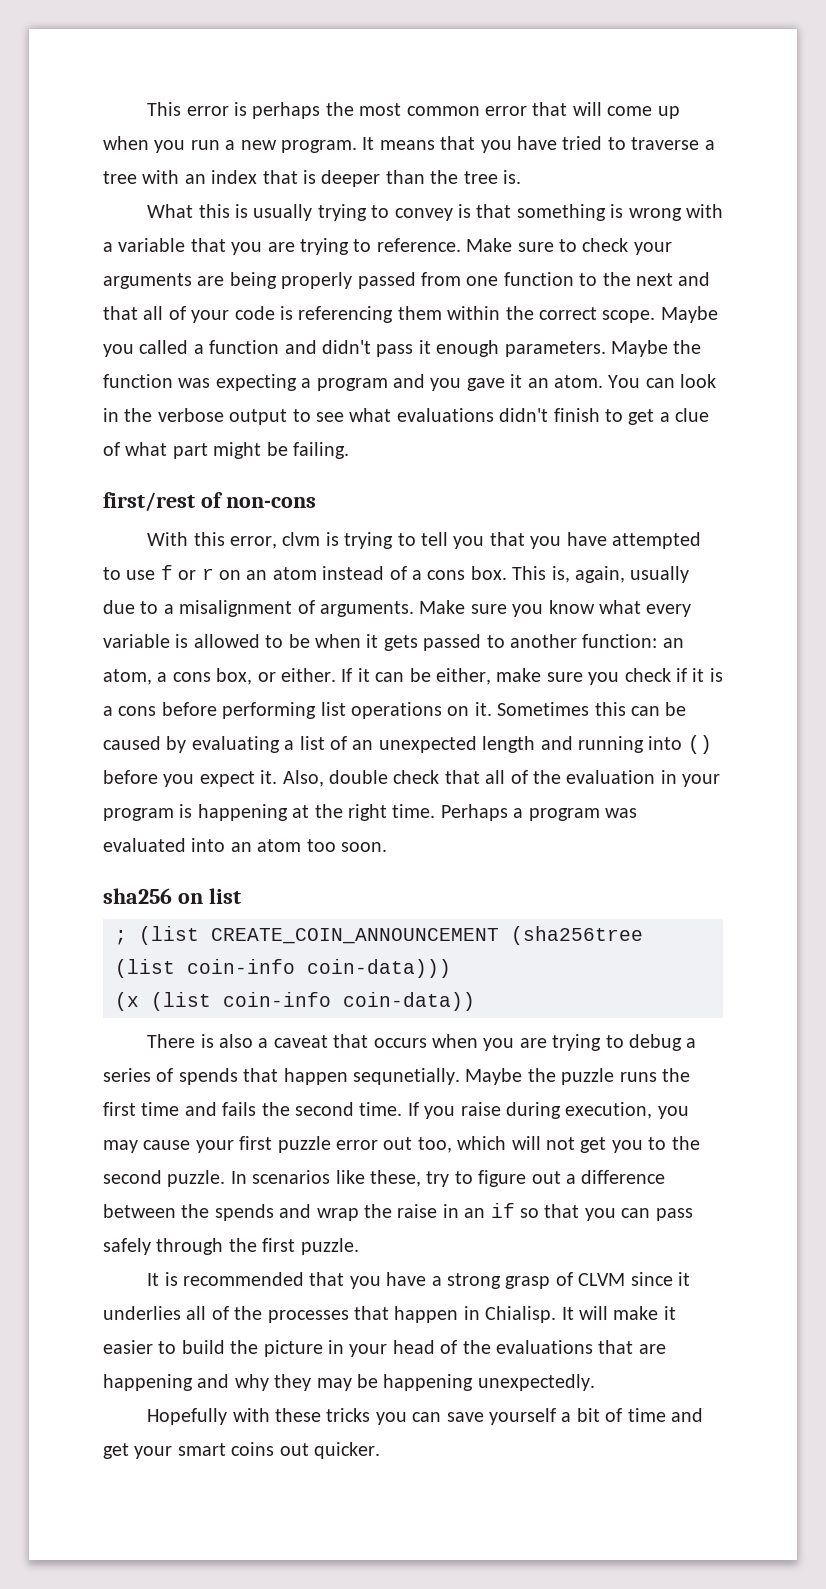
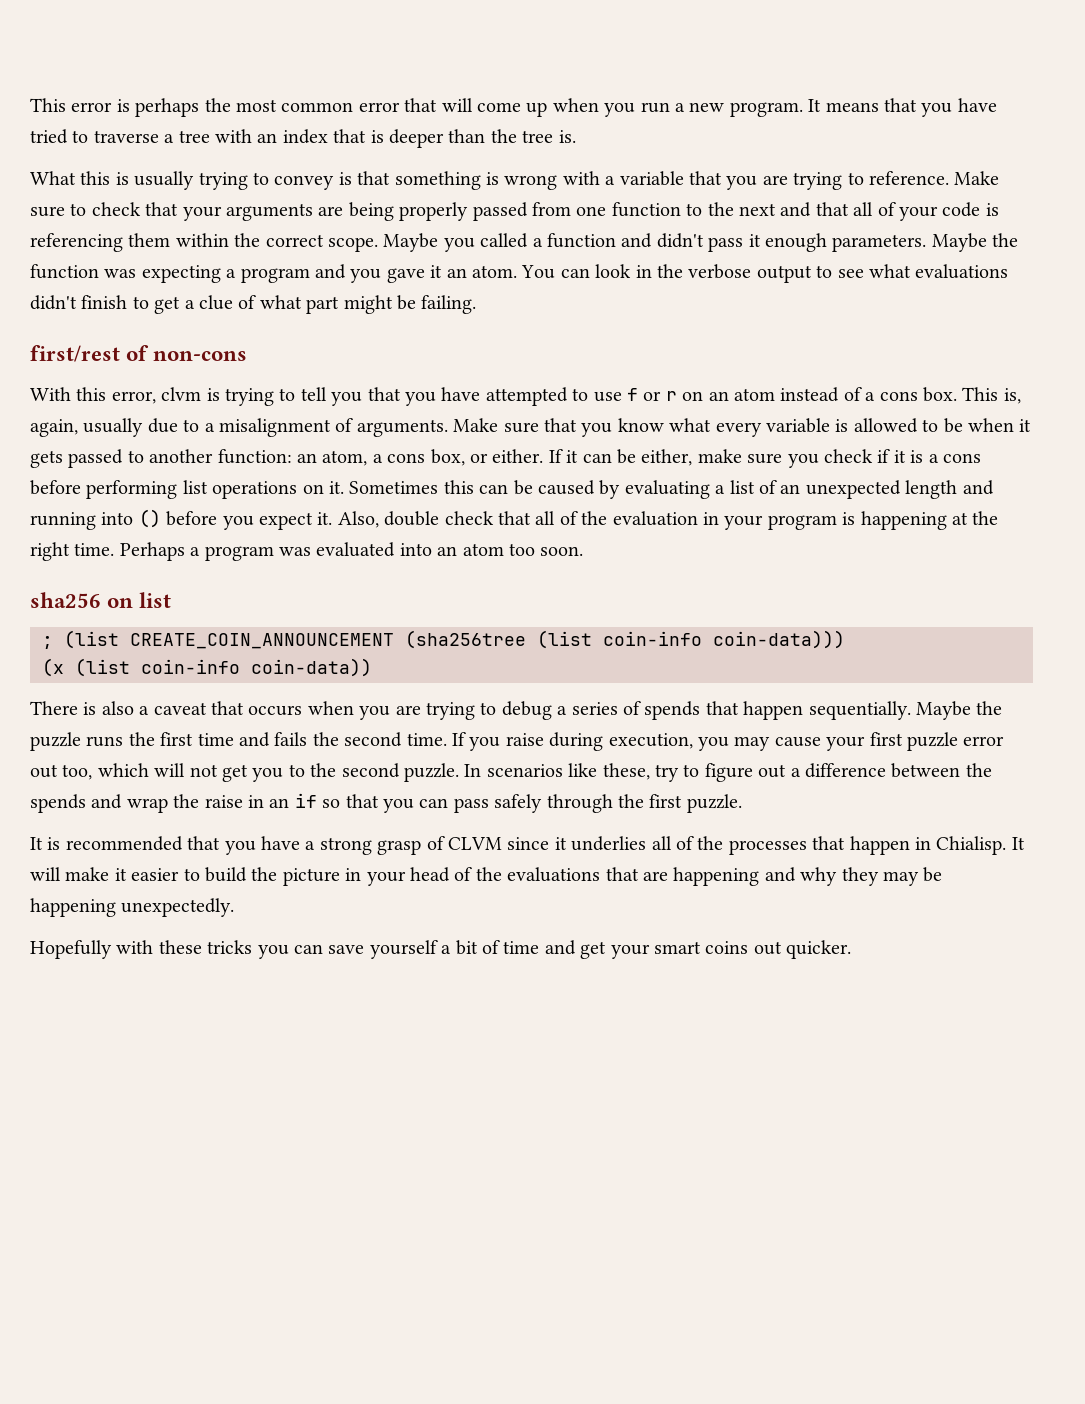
- Make sure to check your arguments are being properly passed from one function to the next and that all of your code is referencing them within the correct scope.
+ Make sure to check that your arguments are being properly passed from one function to the next and that all of your code is referencing them within the correct scope.
- Make sure you know what every variable is allowed to be when it gets passed to another function: an atom, a cons box, or either.
+ Make sure that you know what every variable is allowed to be when it gets passed to another function: an atom, a cons box, or either.
- There is also a caveat that occurs when you are trying to debug a series of spends that happen sequnetially.
+ There is also a caveat that occurs when you are trying to debug a series of spends that happen sequentially.

